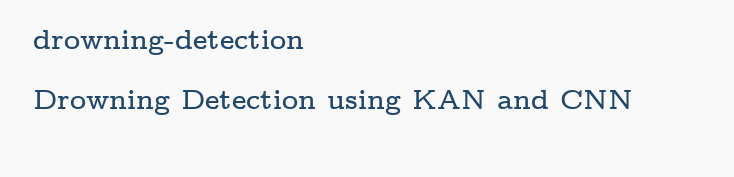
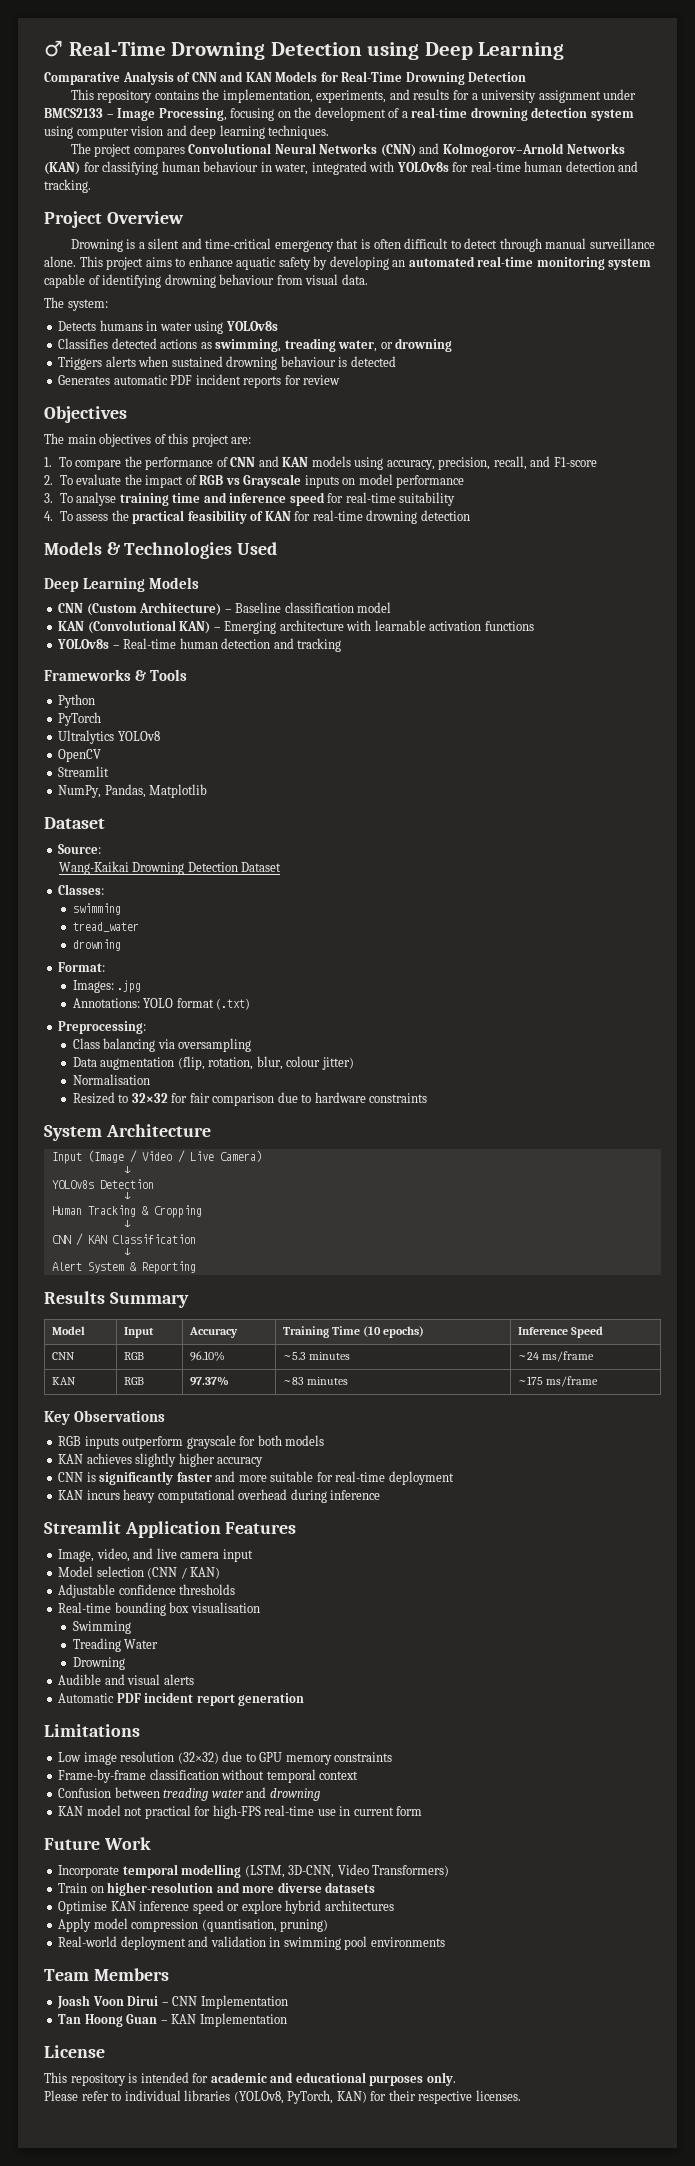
- drowning-detection
- Drowning Detection using KAN and CNN
+ ♂ Real-Time Drowning Detection using Deep Learning
+ Comparative Analysis of CNN and KAN Models for Real-Time Drowning Detection
+ This repository contains the implementation, experiments, and results for a university assignment under BMCS2133 – Image Processing, focusing on the development of a real-time drowning detection system using computer vision and deep learning techniques.
+ The project compares Convolutional Neural Networks (CNN) and Kolmogorov–Arnold Networks (KAN) for classifying human behaviour in water, integrated with YOLOv8s for real-time human detection and tracking.
+ Project Overview
+ Drowning is a silent and time-critical emergency that is often difficult to detect through manual surveillance alone. This project aims to enhance aquatic safety by developing an automated real-time monitoring system capable of identifying drowning behaviour from visual data.
+ The system:
+ Detects humans in water using YOLOv8s
+ Classifies detected actions as swimming, treading water, or drowning
+ Triggers alerts when sustained drowning behaviour is detected
+ Generates automatic PDF incident reports for review
+ Objectives
+ The main objectives of this project are:
+ 1. To compare the performance of CNN and KAN models using accuracy, precision, recall, and F1-score
+ 2. To evaluate the impact of RGB vs Grayscale inputs on model performance
+ 3. To analyse training time and inference speed for real-time suitability
+ 4. To assess the practical feasibility of KAN for real-time drowning detection
+ Models & Technologies Used
+ Deep Learning Models
+ CNN (Custom Architecture) – Baseline classification model
+ KAN (Convolutional KAN) – Emerging architecture with learnable activation functions
+ YOLOv8s – Real-time human detection and tracking
+ Frameworks & Tools
+ Python
+ PyTorch
+ Ultralytics YOLOv8
+ OpenCV
+ Streamlit
+ NumPy, Pandas, Matplotlib
+ Dataset
+ Source:
+ Wang-Kaikai Drowning Detection Dataset
+ Classes:
+ swimming
+ tread_water
+ drowning
+ Format:
+ Images: .jpg
+ Annotations: YOLO format (.txt)
+ Preprocessing:
+ Class balancing via oversampling
+ Data augmentation (flip, rotation, blur, colour jitter)
+ Normalisation
+ Resized to 32×32 for fair comparison due to hardware constraints
+ System Architecture
+ Input (Image / Video / Live Camera)
+ ↓
+ YOLOv8s Detection
+ ↓
+ Human Tracking & Cropping
+ ↓
+ CNN / KAN Classification
+ ↓
+ Alert System & Reporting
+ Results Summary
+ Model | Input | Accuracy | Training Time (10 epochs) | Inference Speed
+ CNN | RGB | 96.10% | ~5.3 minutes | ~24 ms/frame
+ KAN | RGB | 97.37% | ~83 minutes | ~175 ms/frame
+ Key Observations
+ RGB inputs outperform grayscale for both models
+ KAN achieves slightly higher accuracy
+ CNN is significantly faster and more suitable for real-time deployment
+ KAN incurs heavy computational overhead during inference
+ Streamlit Application Features
+ Image, video, and live camera input
+ Model selection (CNN / KAN)
+ Adjustable confidence thresholds
+ Real-time bounding box visualisation
+ Swimming
+ Treading Water
+ Drowning
+ Audible and visual alerts
+ Automatic PDF incident report generation
+ Limitations
+ Low image resolution (32×32) due to GPU memory constraints
+ Frame-by-frame classification without temporal context
+ Confusion between treading water and drowning
+ KAN model not practical for high-FPS real-time use in current form
+ Future Work
+ Incorporate temporal modelling (LSTM, 3D-CNN, Video Transformers)
+ Train on higher-resolution and more diverse datasets
+ Optimise KAN inference speed or explore hybrid architectures
+ Apply model compression (quantisation, pruning)
+ Real-world deployment and validation in swimming pool environments
+ Team Members
+ Joash Voon Dirui – CNN Implementation
+ Tan Hoong Guan – KAN Implementation
+ License
+ This repository is intended for academic and educational purposes only.
+ Please refer to individual libraries (YOLOv8, PyTorch, KAN) for their respective licenses.

